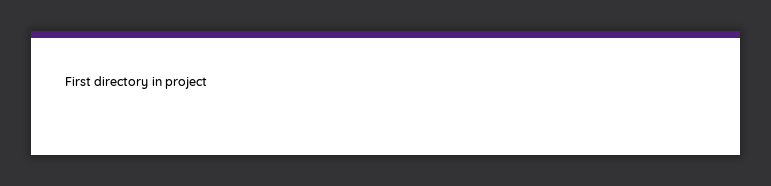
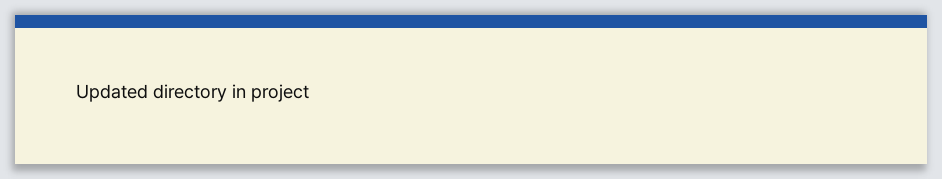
- First directory in project
+ Updated directory in project

